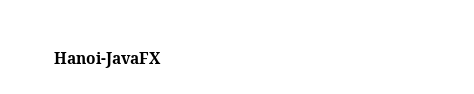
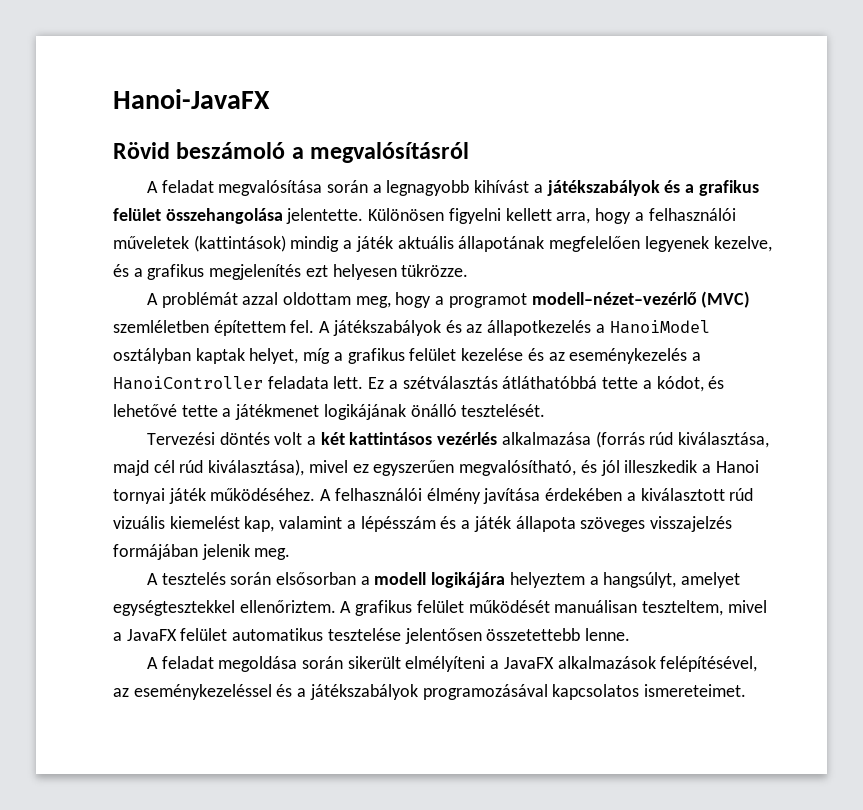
+ Rövid beszámoló a megvalósításról
+ A feladat megvalósítása során a legnagyobb kihívást a játékszabályok és a grafikus felület összehangolása jelentette. Különösen figyelni kellett arra, hogy a felhasználói műveletek (kattintások) mindig a játék aktuális állapotának megfelelően legyenek kezelve, és a grafikus megjelenítés ezt helyesen tükrözze.
+ A problémát azzal oldottam meg, hogy a programot modell–nézet–vezérlő (MVC) szemléletben építettem fel. A játékszabályok és az állapotkezelés a HanoiModel osztályban kaptak helyet, míg a grafikus felület kezelése és az eseménykezelés a HanoiController feladata lett. Ez a szétválasztás átláthatóbbá tette a kódot, és lehetővé tette a játékmenet logikájának önálló tesztelését.
+ Tervezési döntés volt a két kattintásos vezérlés alkalmazása (forrás rúd kiválasztása, majd cél rúd kiválasztása), mivel ez egyszerűen megvalósítható, és jól illeszkedik a Hanoi tornyai játék működéséhez. A felhasználói élmény javítása érdekében a kiválasztott rúd vizuális kiemelést kap, valamint a lépésszám és a játék állapota szöveges visszajelzés formájában jelenik meg.
+ A tesztelés során elsősorban a modell logikájára helyeztem a hangsúlyt, amelyet egységtesztekkel ellenőriztem. A grafikus felület működését manuálisan teszteltem, mivel a JavaFX felület automatikus tesztelése jelentősen összetettebb lenne.
+ A feladat megoldása során sikerült elmélyíteni a JavaFX alkalmazások felépítésével, az eseménykezeléssel és a játékszabályok programozásával kapcsolatos ismereteimet.

